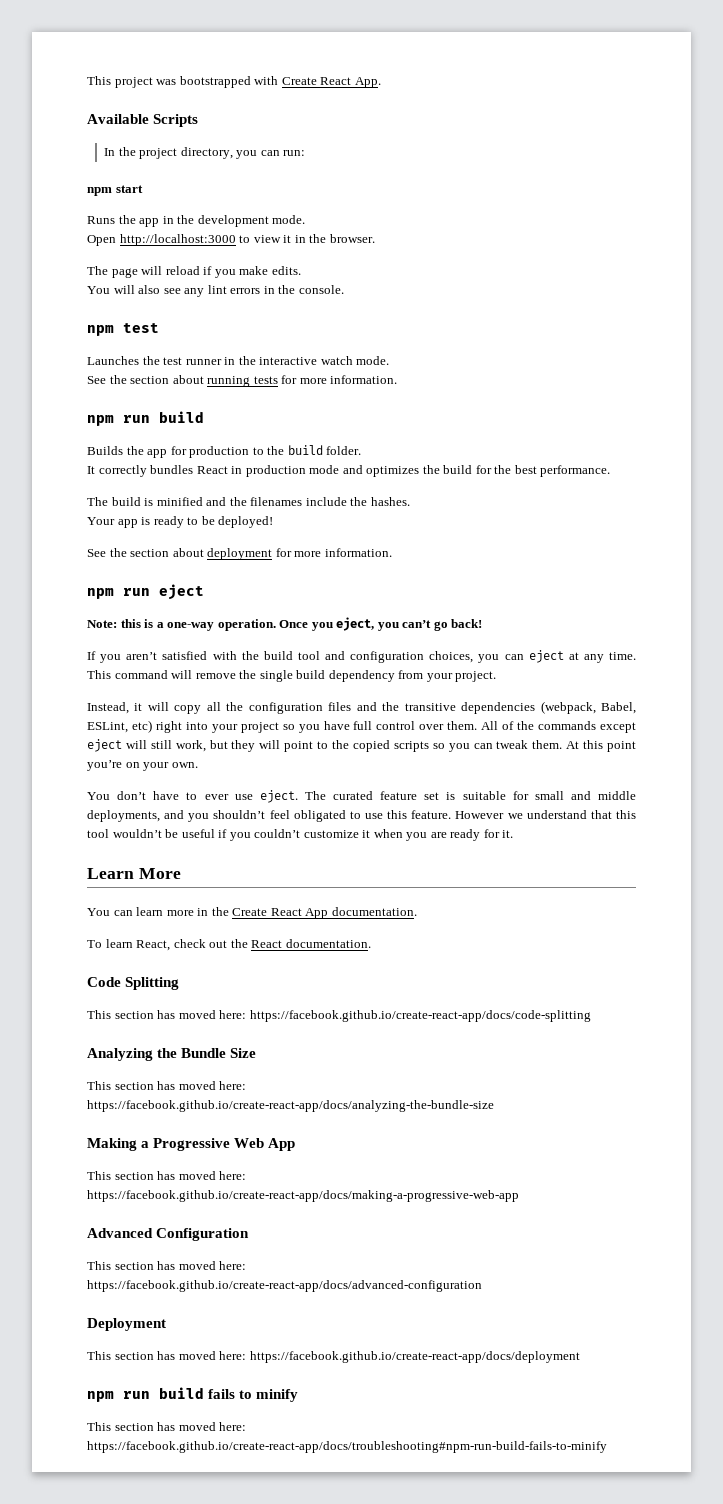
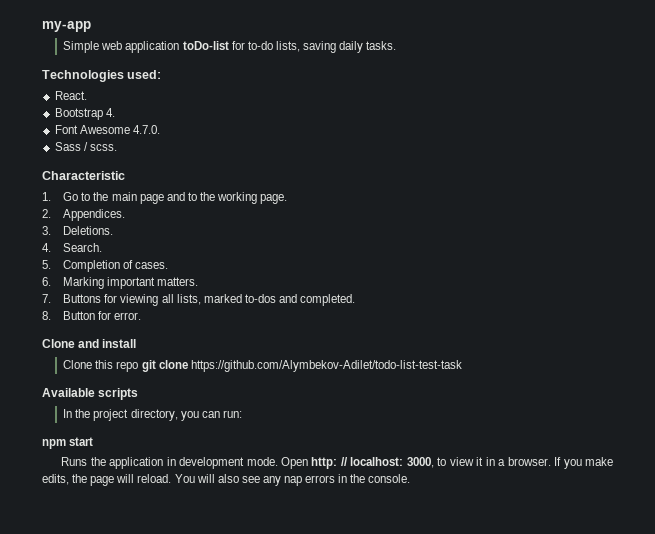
- This project was bootstrapped with Create React App.
+ my-app
+ Simple web application toDo-list for to-do lists, saving daily tasks.
+ Technologies used:
+ React.
+ Bootstrap 4.
+ Font Awesome 4.7.0.
+ Sass / scss.
+ Characteristic
+ 1. Go to the main page and to the working page.
+ 2. Appendices.
+ 3. Deletions.
+ 4. Search.
+ 5. Completion of cases.
+ 6. Marking important matters.
+ 7. Buttons for viewing all lists, marked to-dos and completed.
+ 8. Button for error.
+ Clone and install
+ Clone this repo git clone https://github.com/Alymbekov-Adilet/todo-list-test-task
- Available Scripts
+ Available scripts
- Runs the app in the development mode.
- Open http://localhost:3000 to view it in the browser.
- The page will reload if you make edits.
- You will also see any lint errors in the console.
+ Runs the application in development mode. Open http: // localhost: 3000, to view it in a browser. If you make edits, the page will reload. You will also see any nap errors in the console.
- npm test
- Launches the test runner in the interactive watch mode.
- See the section about running tests for more information.
- npm run build
- Builds the app for production to the build folder.
- It correctly bundles React in production mode and optimizes the build for the best performance.
- The build is minified and the filenames include the hashes.
- Your app is ready to be deployed!
- See the section about deployment for more information.
- npm run eject
- Note: this is a one-way operation. Once you eject, you can’t go back!
- If you aren’t satisfied with the build tool and configuration choices, you can eject at any time. This command will remove the single build dependency from your project.
- Instead, it will copy all the configuration files and the transitive dependencies (webpack, Babel, ESLint, etc) right into your project so you have full control over them. All of the commands except eject will still work, but they will point to the copied scripts so you can tweak them. At this point you’re on your own.
- You don’t have to ever use eject. The curated feature set is suitable for small and middle deployments, and you shouldn’t feel obligated to use this feature. However we understand that this tool wouldn’t be useful if you couldn’t customize it when you are ready for it.
- Learn More
- You can learn more in the Create React App documentation.
- To learn React, check out the React documentation.
- Code Splitting
- This section has moved here: https://facebook.github.io/create-react-app/docs/code-splitting
- Analyzing the Bundle Size
- This section has moved here: https://facebook.github.io/create-react-app/docs/analyzing-the-bundle-size
- Making a Progressive Web App
- This section has moved here: https://facebook.github.io/create-react-app/docs/making-a-progressive-web-app
- Advanced Configuration
- This section has moved here: https://facebook.github.io/create-react-app/docs/advanced-configuration
- Deployment
- This section has moved here: https://facebook.github.io/create-react-app/docs/deployment
- npm run build fails to minify
- This section has moved here: https://facebook.github.io/create-react-app/docs/troubleshooting#npm-run-build-fails-to-minify

